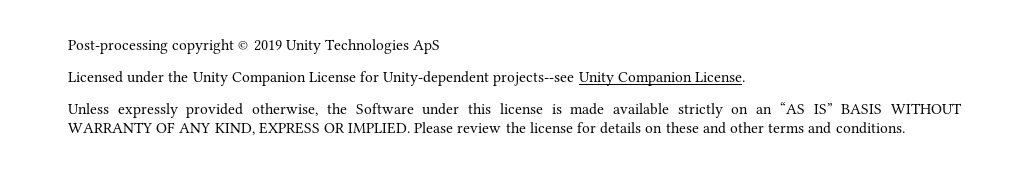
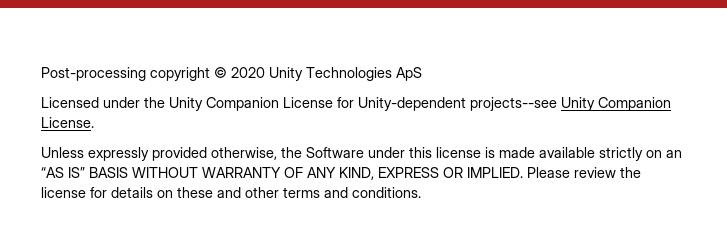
- Post-processing copyright © 2019 Unity Technologies ApS
+ Post-processing copyright © 2020 Unity Technologies ApS

